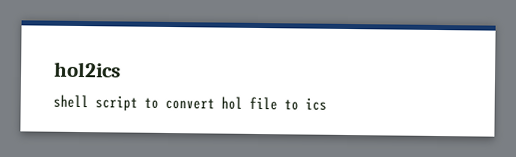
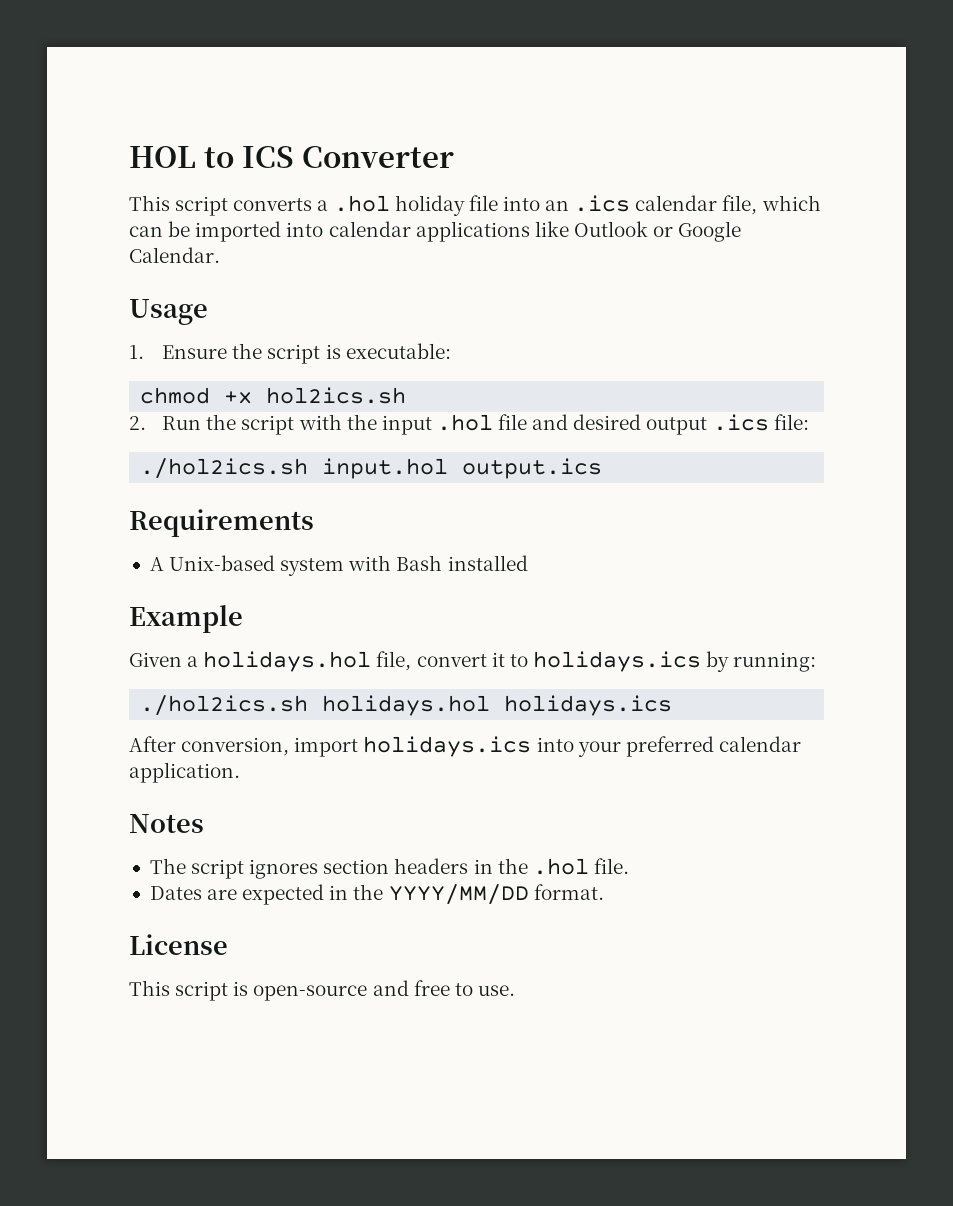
- hol2ics
- shell script to convert hol file to ics
+ HOL to ICS Converter
+ This script converts a .hol holiday file into an .ics calendar file, which can be imported into calendar applications like Outlook or Google Calendar.
+ Usage
+ 1. Ensure the script is executable:
+ chmod +x hol2ics.sh
+ 2. Run the script with the input .hol file and desired output .ics file:
+ ./hol2ics.sh input.hol output.ics
+ Requirements
+ A Unix-based system with Bash installed
+ Example
+ Given a holidays.hol file, convert it to holidays.ics by running:
+ ./hol2ics.sh holidays.hol holidays.ics
+ After conversion, import holidays.ics into your preferred calendar application.
+ Notes
+ The script ignores section headers in the .hol file.
+ Dates are expected in the YYYY/MM/DD format.
+ License
+ This script is open-source and free to use.

